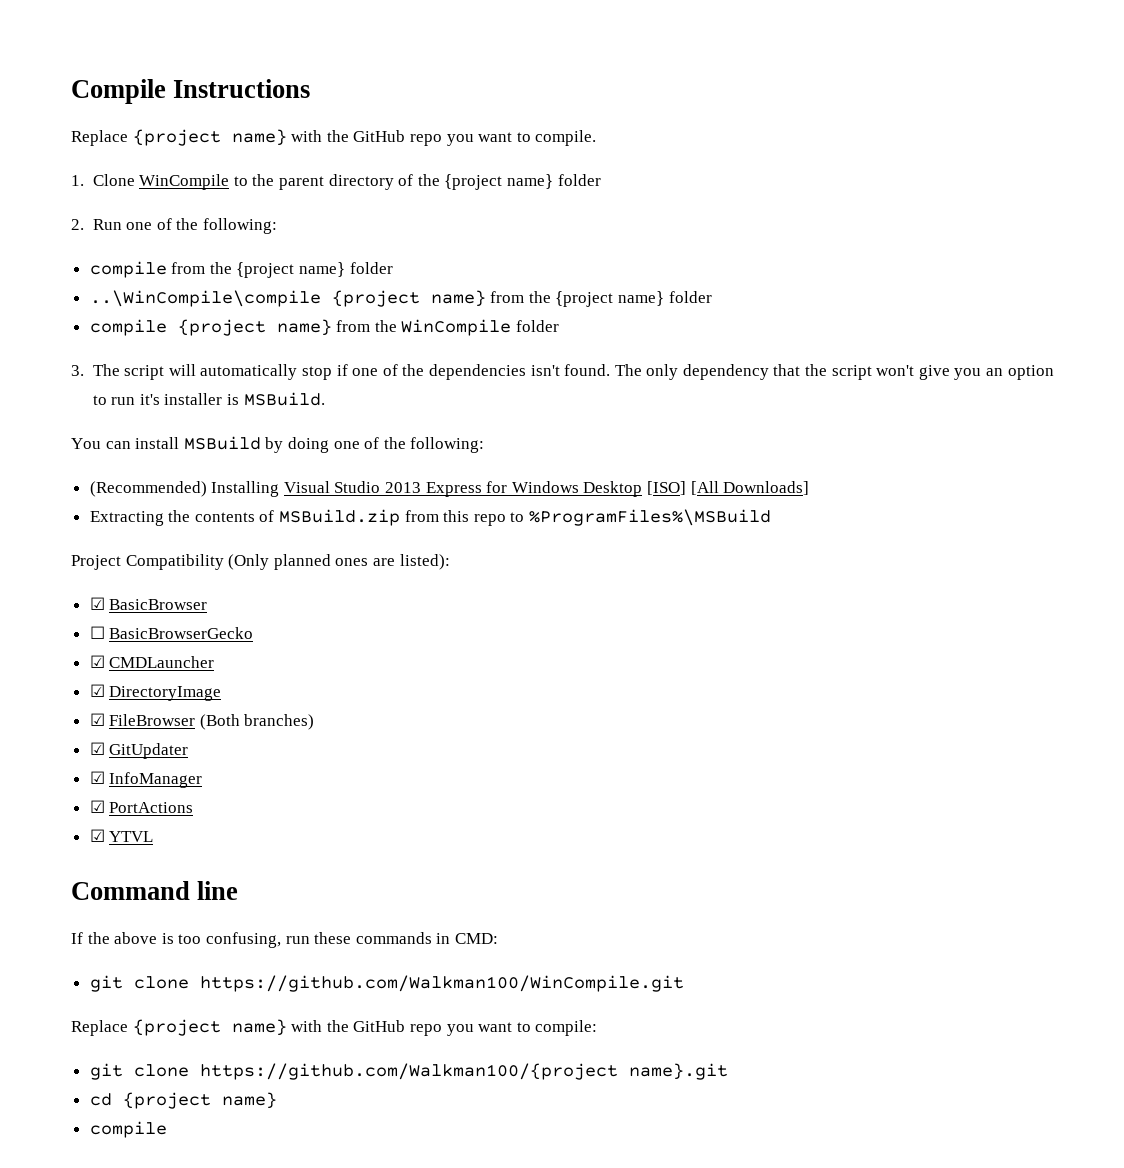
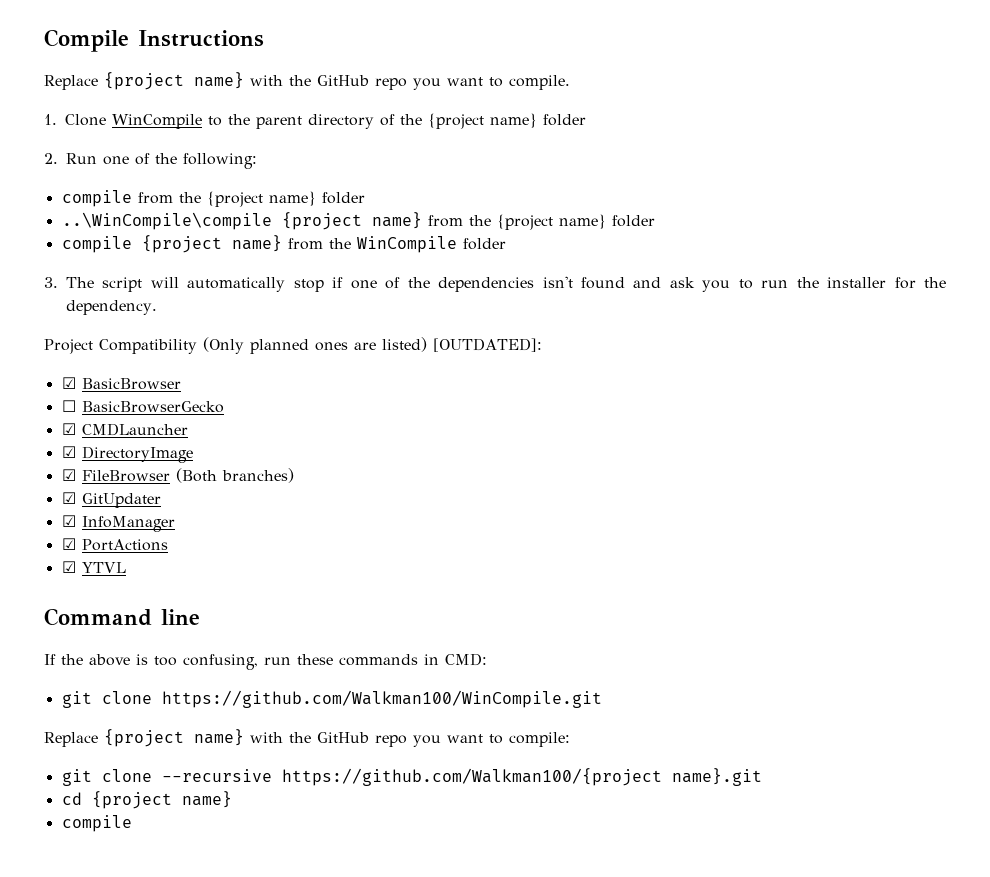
- 3. The script will automatically stop if one of the dependencies isn't found. The only dependency that the script won't give you an option to run it's installer is MSBuild.
- You can install MSBuild by doing one of the following:
- (Recommended) Installing Visual Studio 2013 Express for Windows Desktop [ISO] [All Downloads]
- Extracting the contents of MSBuild.zip from this repo to %ProgramFiles%\MSBuild
+ 3. The script will automatically stop if one of the dependencies isn't found and ask you to run the installer for the dependency.
- Project Compatibility (Only planned ones are listed):
+ Project Compatibility (Only planned ones are listed) [OUTDATED]:
- git clone https://github.com/Walkman100/{project name}.git
+ git clone --recursive https://github.com/Walkman100/{project name}.git

